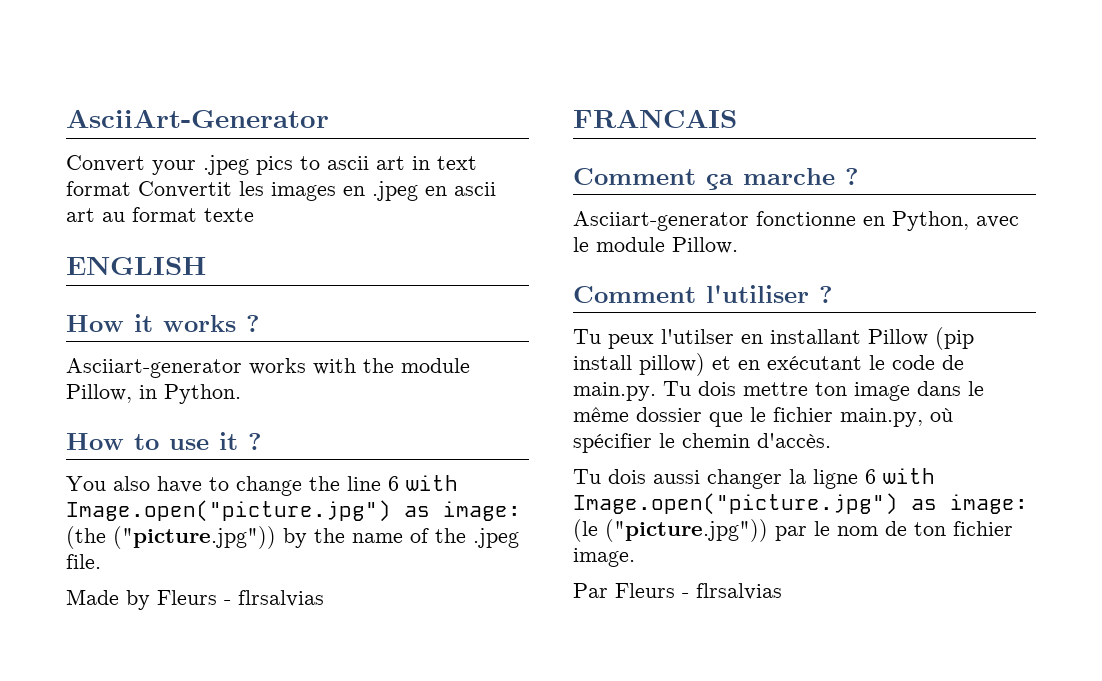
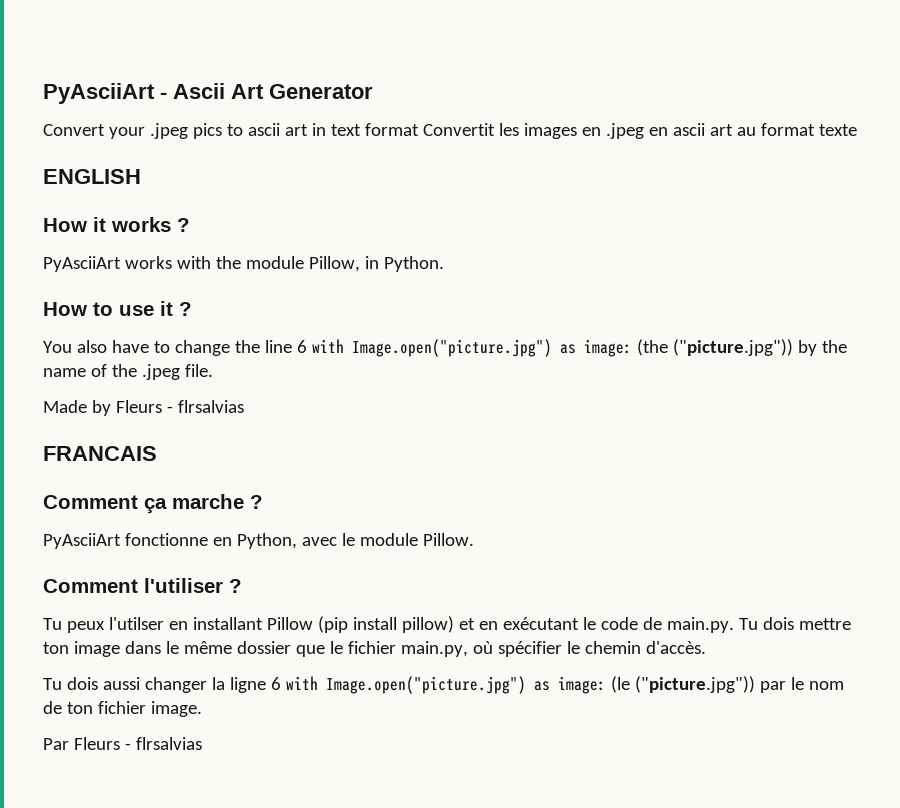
- AsciiArt-Generator
+ PyAsciiArt - Ascii Art Generator
- Asciiart-generator works with the module Pillow, in Python.
+ PyAsciiArt works with the module Pillow, in Python.
- Asciiart-generator fonctionne en Python, avec le module Pillow.
+ PyAsciiArt fonctionne en Python, avec le module Pillow.

